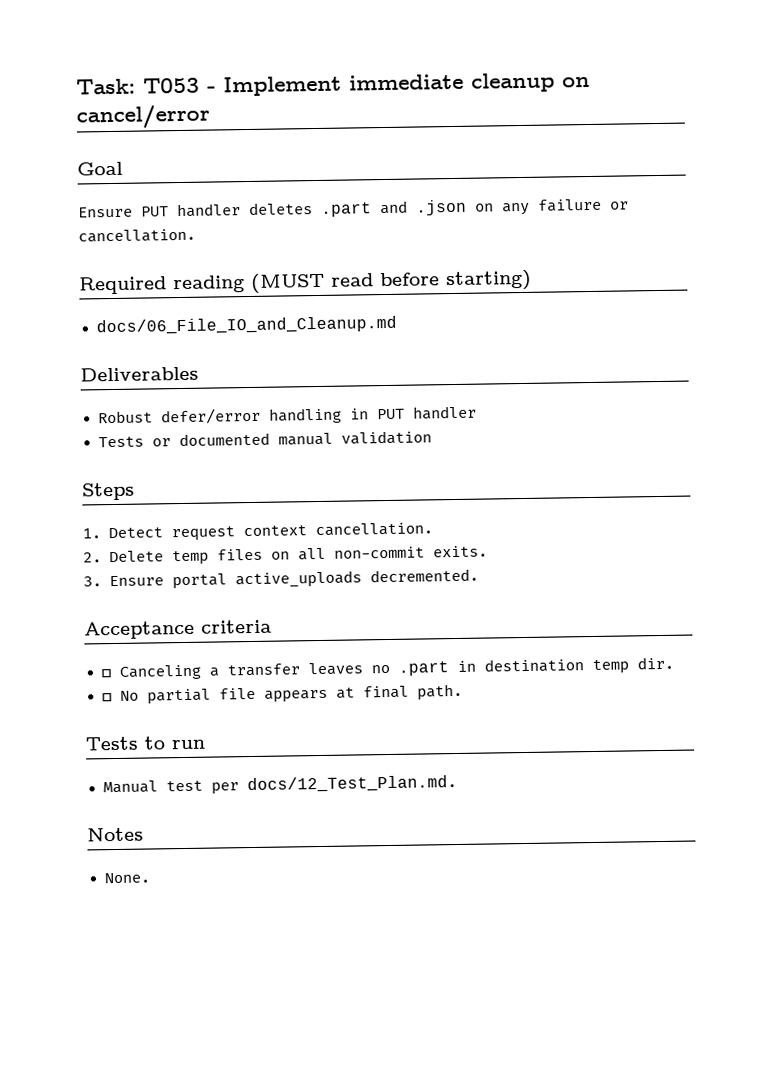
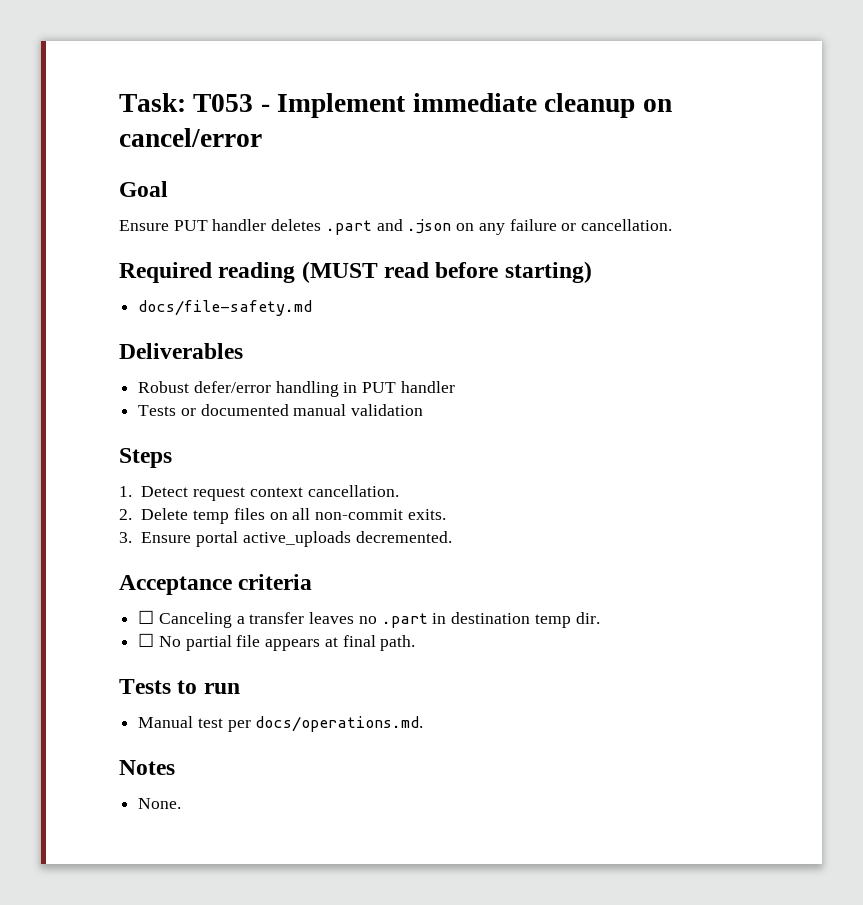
- docs/06_File_IO_and_Cleanup.md
+ docs/file-safety.md
- Manual test per docs/12_Test_Plan.md.
+ Manual test per docs/operations.md.

